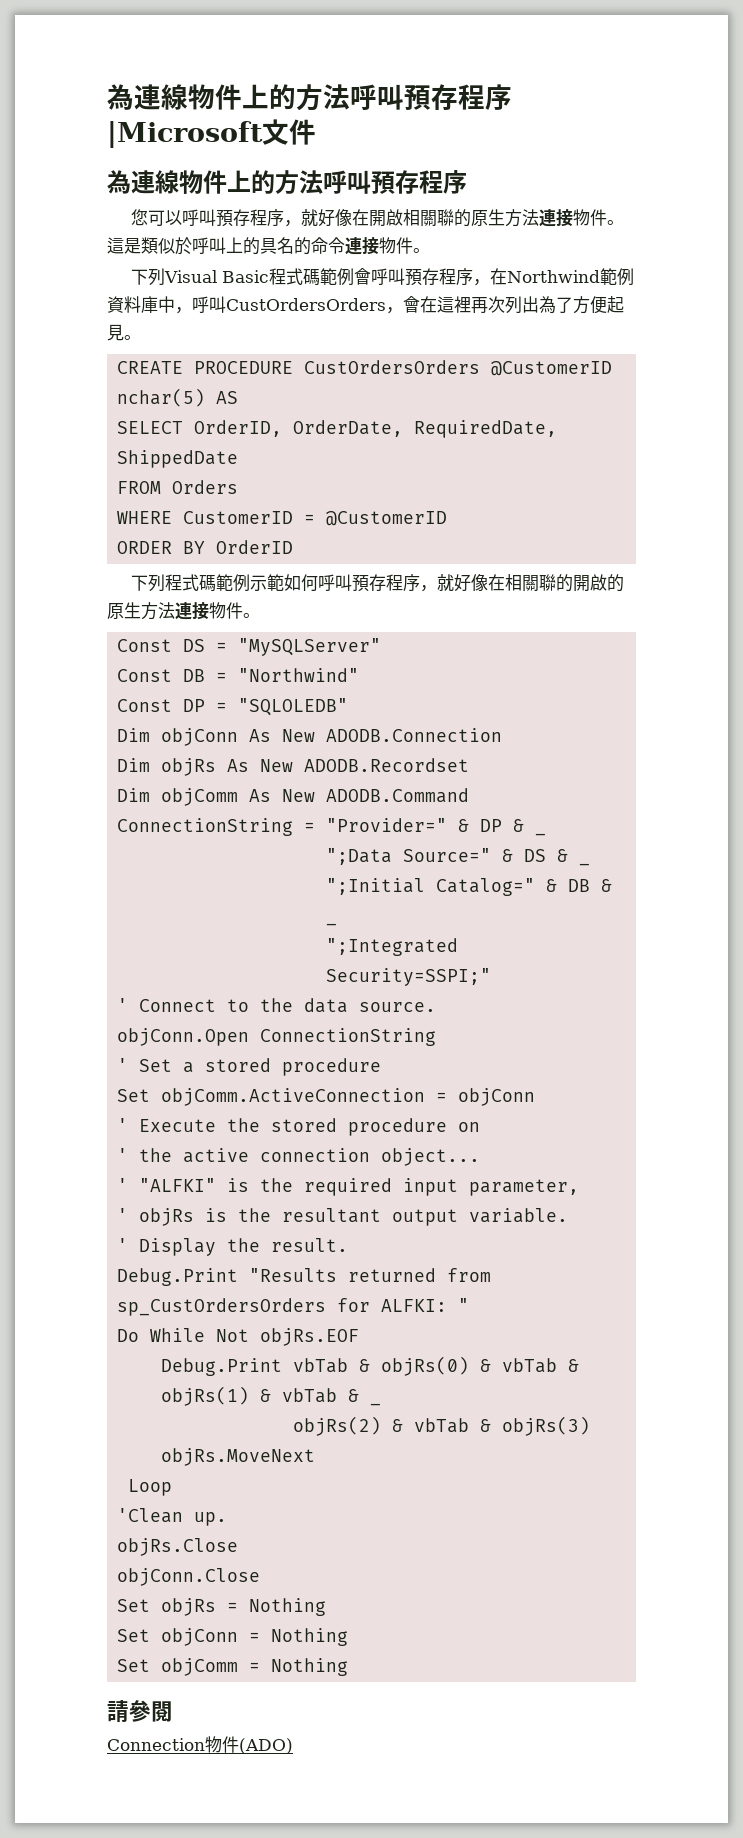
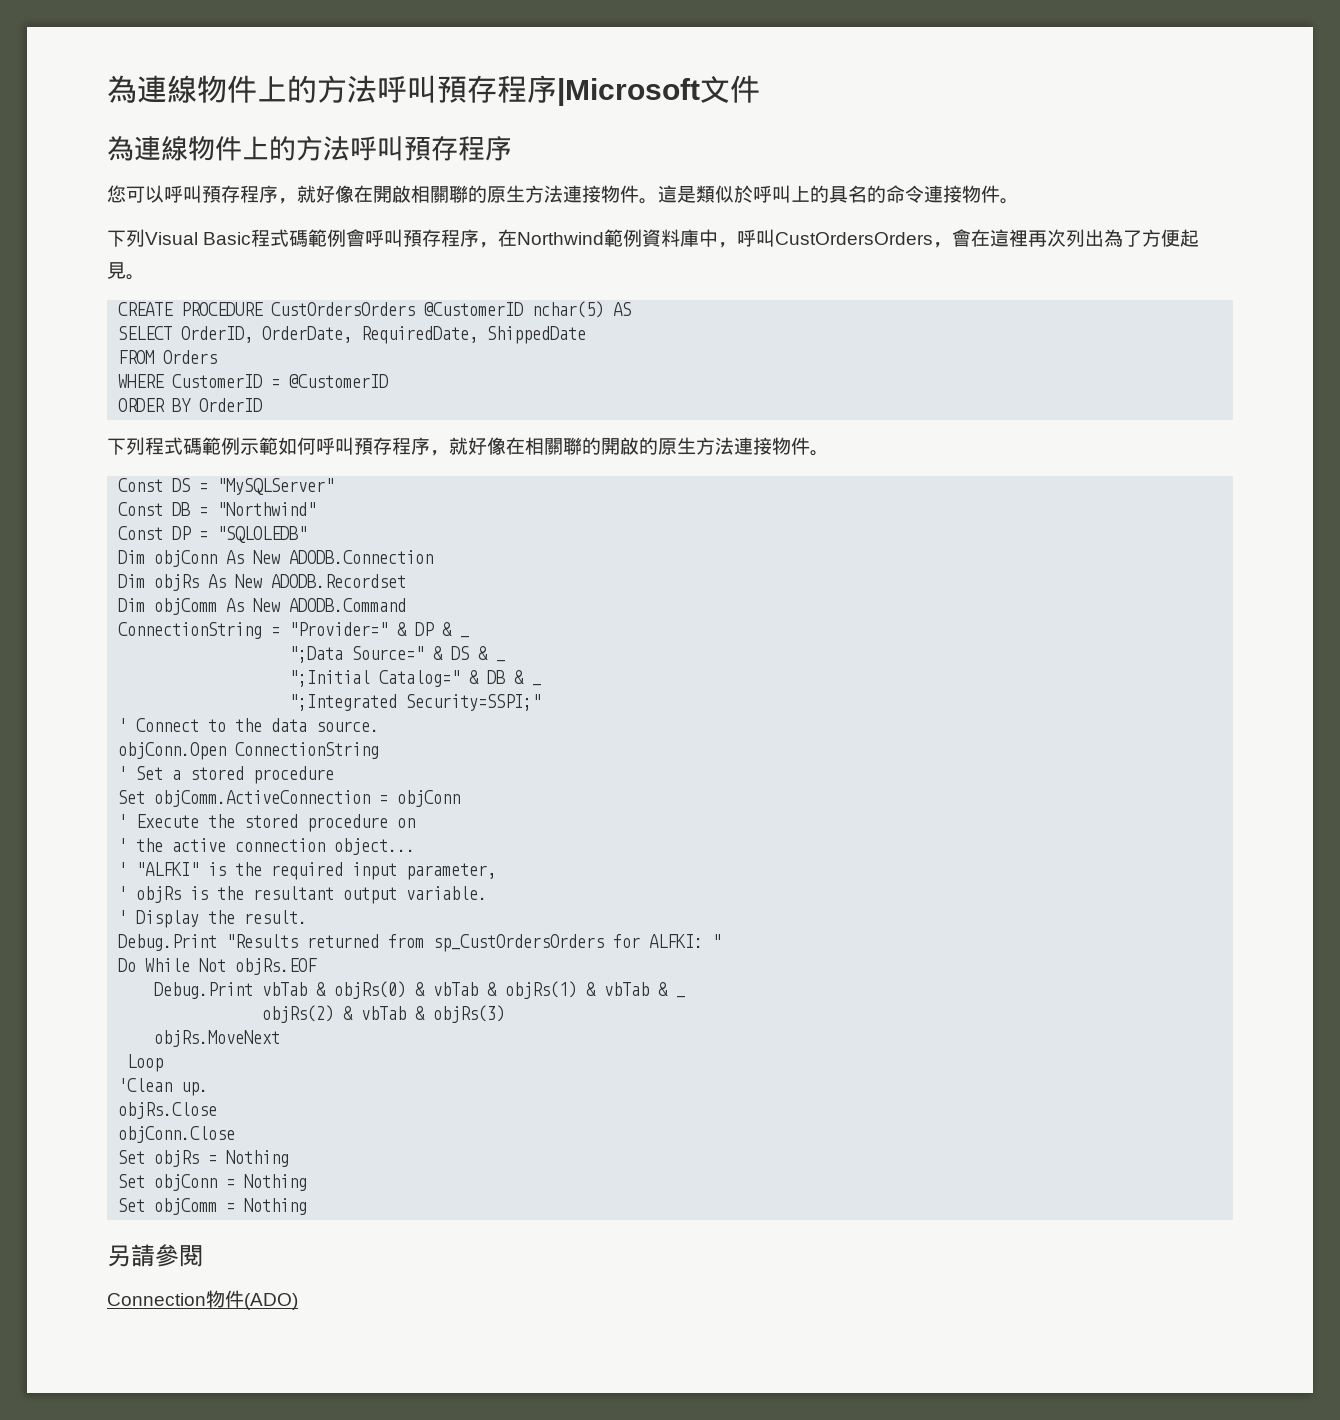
- 請參閱
+ 另請參閱

